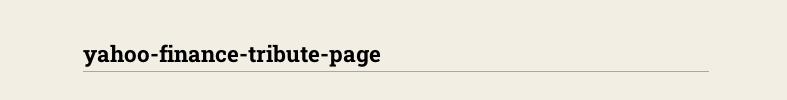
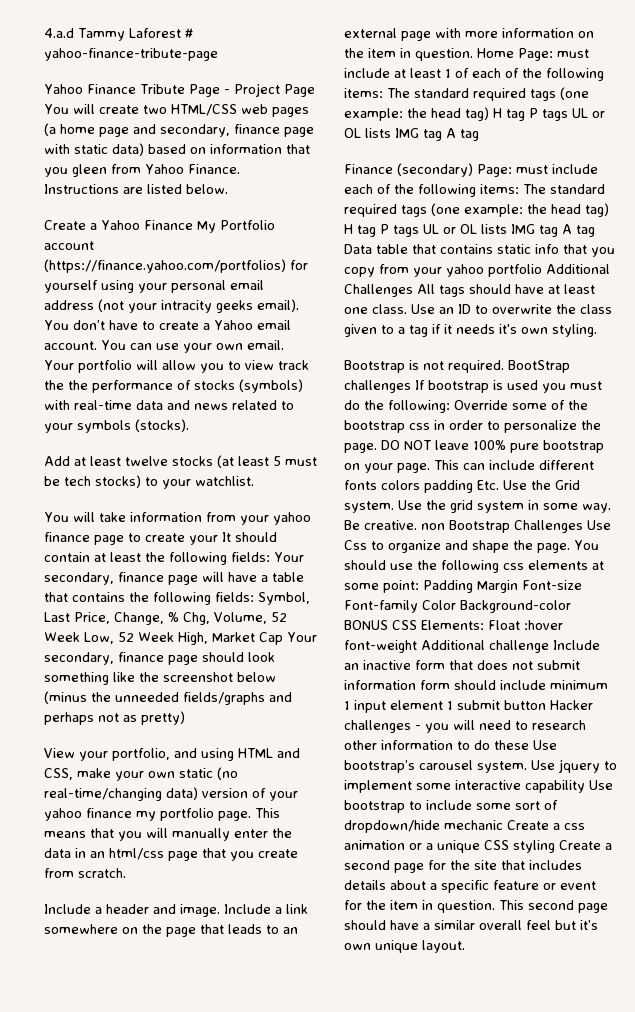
- yahoo-finance-tribute-page
+ 4.a.d Tammy Laforest # yahoo-finance-tribute-page
+ Yahoo Finance Tribute Page - Project Page You will create two HTML/CSS web pages (a home page and secondary, finance page with static data) based on information that you gleen from Yahoo Finance. Instructions are listed below.
+ Create a Yahoo Finance My Portfolio account (https://finance.yahoo.com/portfolios) for yourself using your personal email address (not your intracity geeks email). You don’t have to create a Yahoo email account. You can use your own email. Your portfolio will allow you to view track the the performance of stocks (symbols) with real-time data and news related to your symbols (stocks).
+ Add at least twelve stocks (at least 5 must be tech stocks) to your watchlist.
+ You will take information from your yahoo finance page to create your It should contain at least the following fields: Your secondary, finance page will have a table that contains the following fields: Symbol, Last Price, Change, % Chg, Volume, 52 Week Low, 52 Week High, Market Cap Your secondary, finance page should look something like the screenshot below (minus the unneeded fields/graphs and perhaps not as pretty)
+ View your portfolio, and using HTML and CSS, make your own static (no real-time/changing data) version of your yahoo finance my portfolio page. This means that you will manually enter the data in an html/css page that you create from scratch.
+ Include a header and image. Include a link somewhere on the page that leads to an external page with more information on the item in question. Home Page: must include at least 1 of each of the following items: The standard required tags (one example: the head tag) H tag P tags UL or OL lists IMG tag A tag
+ Finance (secondary) Page: must include each of the following items: The standard required tags (one example: the head tag) H tag P tags UL or OL lists IMG tag A tag Data table that contains static info that you copy from your yahoo portfolio Additional Challenges All tags should have at least one class. Use an ID to overwrite the class given to a tag if it needs it's own styling.
+ Bootstrap is not required. BootStrap challenges If bootstrap is used you must do the following: Override some of the bootstrap css in order to personalize the page. DO NOT leave 100% pure bootstrap on your page. This can include different fonts colors padding Etc. Use the Grid system. Use the grid system in some way. Be creative. non Bootstrap Challenges Use Css to organize and shape the page. You should use the following css elements at some point: Padding Margin Font-size Font-family Color Background-color BONUS CSS Elements: Float :hover font-weight Additional challenge Include an inactive form that does not submit information form should include minimum 1 input element 1 submit button Hacker challenges - you will need to research other information to do these Use bootstrap’s carousel system. Use jquery to implement some interactive capability Use bootstrap to include some sort of dropdown/hide mechanic Create a css animation or a unique CSS styling Create a second page for the site that includes details about a specific feature or event for the item in question. This second page should have a similar overall feel but it’s own unique layout.

